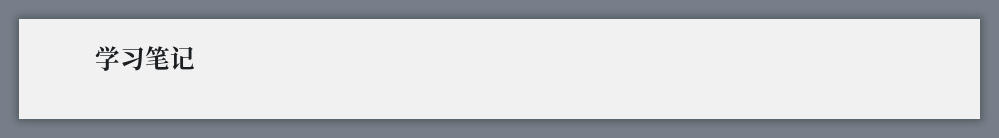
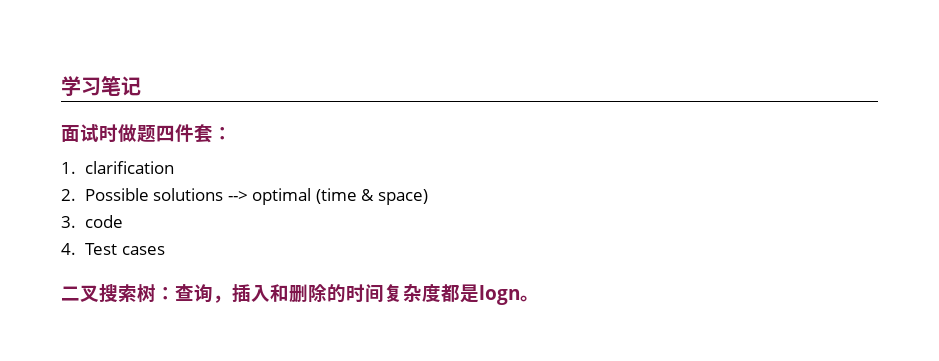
+ 面试时做题四件套：
+ 1. clarification
+ 2. Possible solutions --> optimal (time & space)
+ 3. code
+ 4. Test cases
+ 二叉搜索树：查询，插入和删除的时间复杂度都是logn。

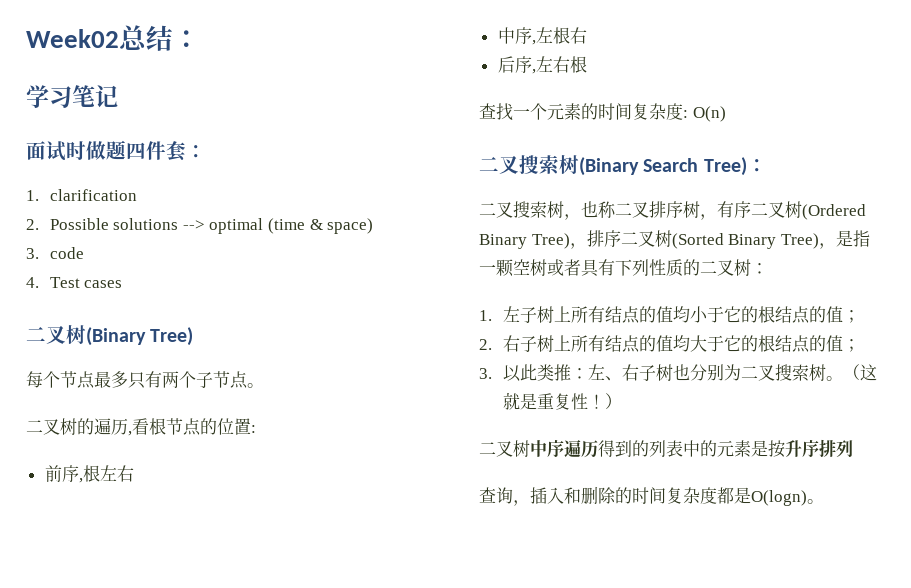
+ Week02总结：
- 二叉搜索树：查询，插入和删除的时间复杂度都是logn。
+ 二叉树(Binary Tree)
+ 每个节点最多只有两个子节点。
+ 二叉树的遍历,看根节点的位置:
+ 前序,根左右
+ 中序,左根右
+ 后序,左右根
+ 查找一个元素的时间复杂度: O(n)
+ 二叉搜索树(Binary Search Tree)：
+ 二叉搜索树，也称二叉排序树，有序二叉树(Ordered Binary Tree)，排序二叉树(Sorted Binary Tree)，是指一颗空树或者具有下列性质的二叉树：
+ 1.左子树上所有结点的值均小于它的根结点的值；
+ 2.右子树上所有结点的值均大于它的根结点的值；
+ 3.以此类推：左、右子树也分别为二叉搜索树。（这就是重复性！）
+ 二叉树中序遍历得到的列表中的元素是按升序排列
+ 查询，插入和删除的时间复杂度都是O(logn)。

